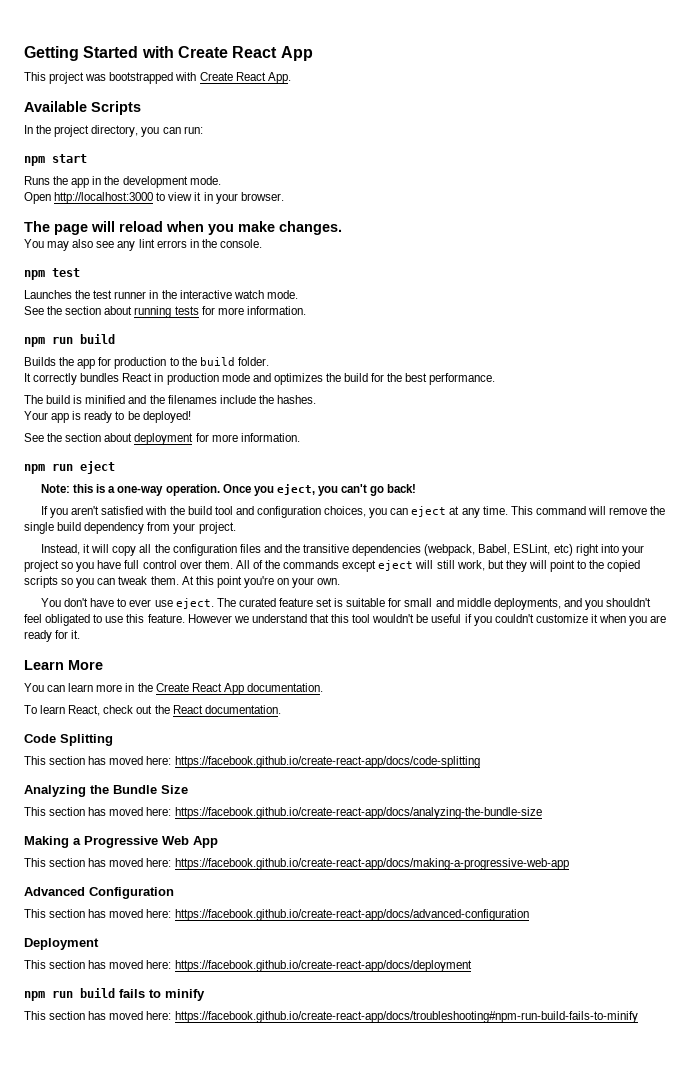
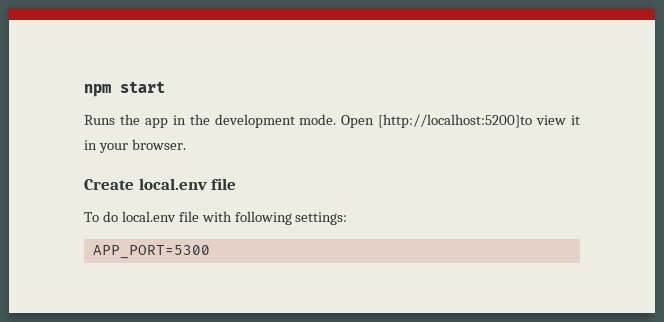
- Getting Started with Create React App
- This project was bootstrapped with Create React App.
- Available Scripts
- In the project directory, you can run:
- Runs the app in the development mode.
- Open http://localhost:3000 to view it in your browser.
+ Runs the app in the development mode. Open [http://localhost:5200]to view it in your browser.
- The page will reload when you make changes.
- You may also see any lint errors in the console.
- npm test
- Launches the test runner in the interactive watch mode.
- See the section about running tests for more information.
- npm run build
- Builds the app for production to the build folder.
- It correctly bundles React in production mode and optimizes the build for the best performance.
- The build is minified and the filenames include the hashes.
- Your app is ready to be deployed!
- See the section about deployment for more information.
- npm run eject
- Note: this is a one-way operation. Once you eject, you can't go back!
- If you aren't satisfied with the build tool and configuration choices, you can eject at any time. This command will remove the single build dependency from your project.
- Instead, it will copy all the configuration files and the transitive dependencies (webpack, Babel, ESLint, etc) right into your project so you have full control over them. All of the commands except eject will still work, but they will point to the copied scripts so you can tweak them. At this point you're on your own.
- You don't have to ever use eject. The curated feature set is suitable for small and middle deployments, and you shouldn't feel obligated to use this feature. However we understand that this tool wouldn't be useful if you couldn't customize it when you are ready for it.
- Learn More
- You can learn more in the Create React App documentation.
- To learn React, check out the React documentation.
- Code Splitting
- This section has moved here: https://facebook.github.io/create-react-app/docs/code-splitting
- Analyzing the Bundle Size
- This section has moved here: https://facebook.github.io/create-react-app/docs/analyzing-the-bundle-size
- Making a Progressive Web App
- This section has moved here: https://facebook.github.io/create-react-app/docs/making-a-progressive-web-app
- Advanced Configuration
- This section has moved here: https://facebook.github.io/create-react-app/docs/advanced-configuration
- Deployment
- This section has moved here: https://facebook.github.io/create-react-app/docs/deployment
- npm run build fails to minify
- This section has moved here: https://facebook.github.io/create-react-app/docs/troubleshooting#npm-run-build-fails-to-minify
+ Create local.env file
+ To do local.env file with following settings:
+ APP_PORT=5300

